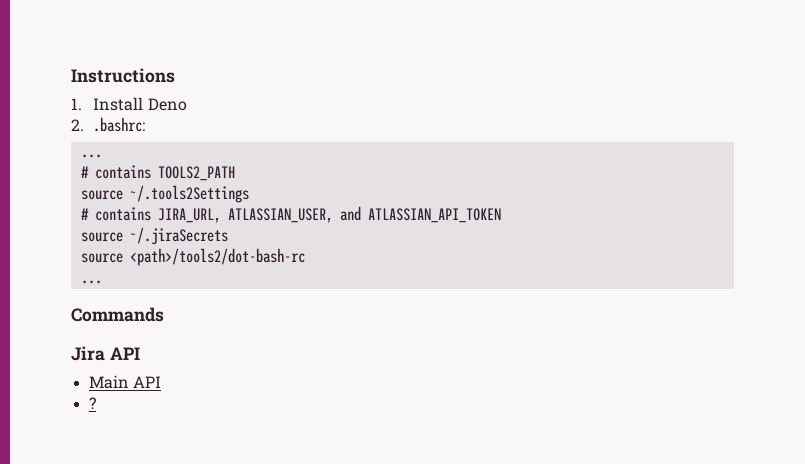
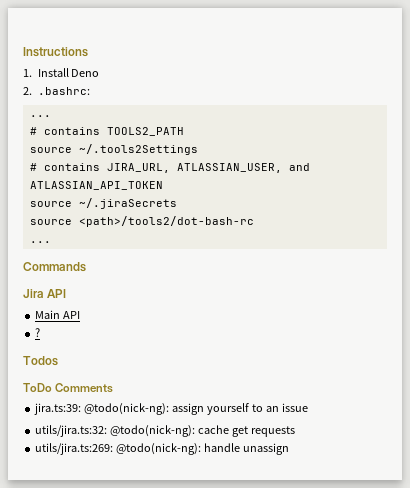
+ Todos
+ ToDo Comments
+ jira.ts:39: @todo(nick-ng): assign yourself to an issue
+ utils/jira.ts:32: @todo(nick-ng): cache get requests
+ utils/jira.ts:269: @todo(nick-ng): handle unassign

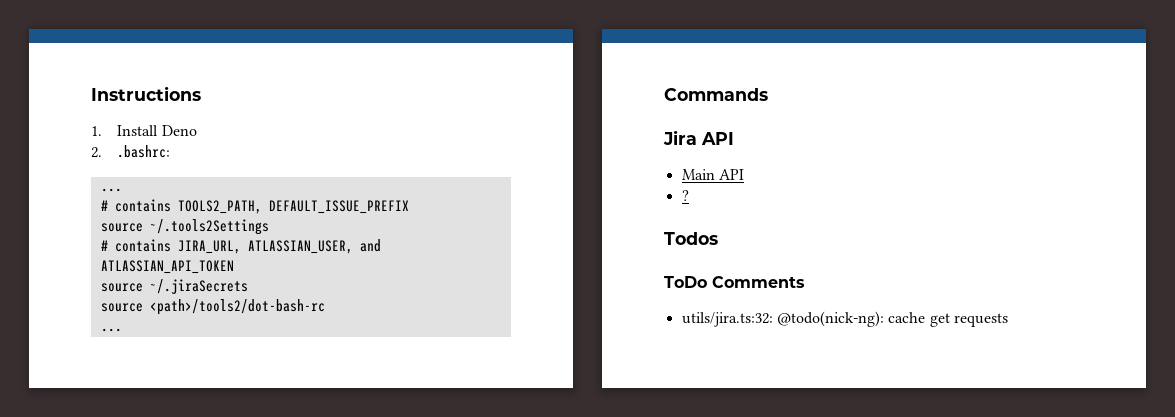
- # contains TOOLS2_PATH
+ # contains TOOLS2_PATH, DEFAULT_ISSUE_PREFIX
- jira.ts:39: @todo(nick-ng): assign yourself to an issue
- utils/jira.ts:269: @todo(nick-ng): handle unassign

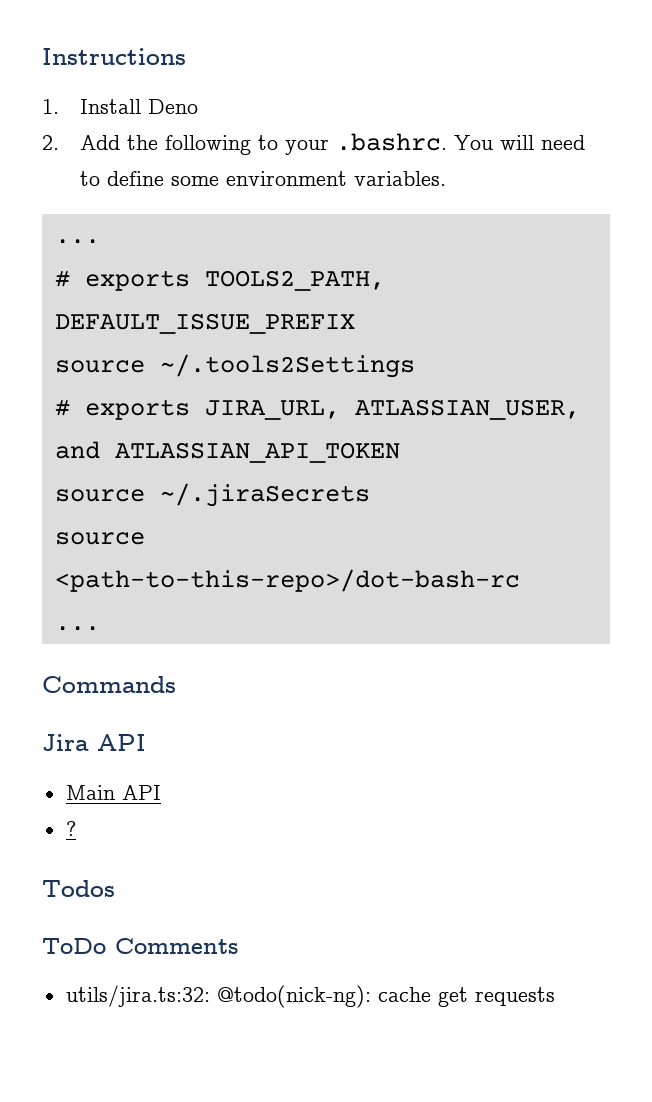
- 2. .bashrc:
+ 2. Add the following to your .bashrc. You will need to define some environment variables.
- # contains TOOLS2_PATH, DEFAULT_ISSUE_PREFIX
+ # exports TOOLS2_PATH, DEFAULT_ISSUE_PREFIX
- # contains JIRA_URL, ATLASSIAN_USER, and ATLASSIAN_API_TOKEN
+ # exports JIRA_URL, ATLASSIAN_USER, and ATLASSIAN_API_TOKEN
- source <path>/tools2/dot-bash-rc
+ source <path-to-this-repo>/dot-bash-rc

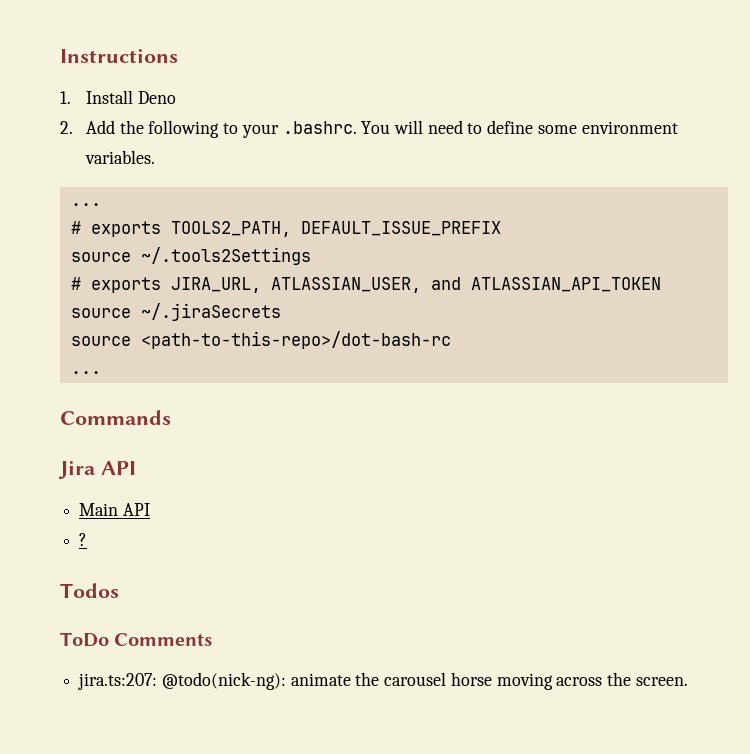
- utils/jira.ts:32: @todo(nick-ng): cache get requests
+ jira.ts:207: @todo(nick-ng): animate the carousel horse moving across the screen.

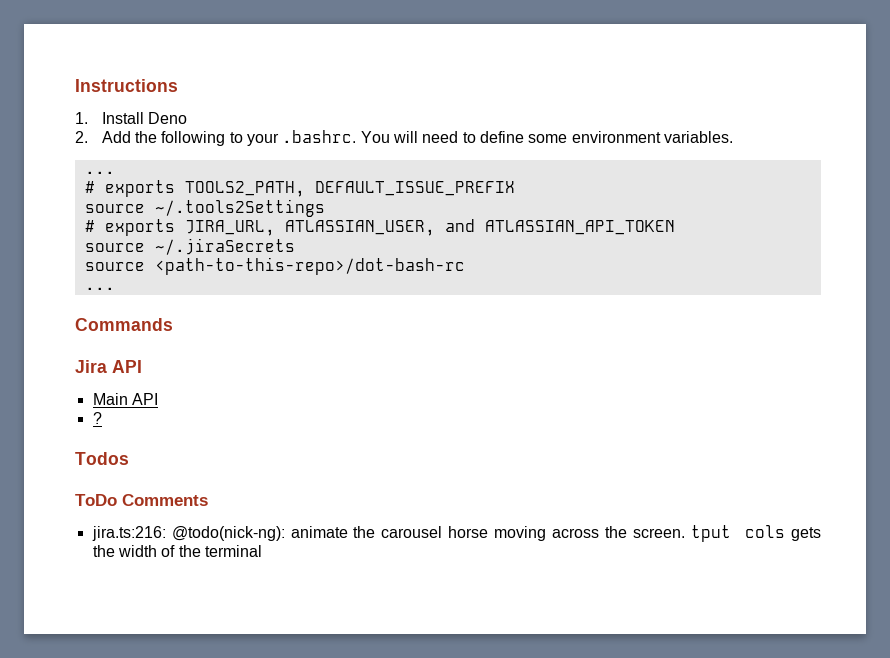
- jira.ts:207: @todo(nick-ng): animate the carousel horse moving across the screen.
+ jira.ts:216: @todo(nick-ng): animate the carousel horse moving across the screen. tput cols gets the width of the terminal

